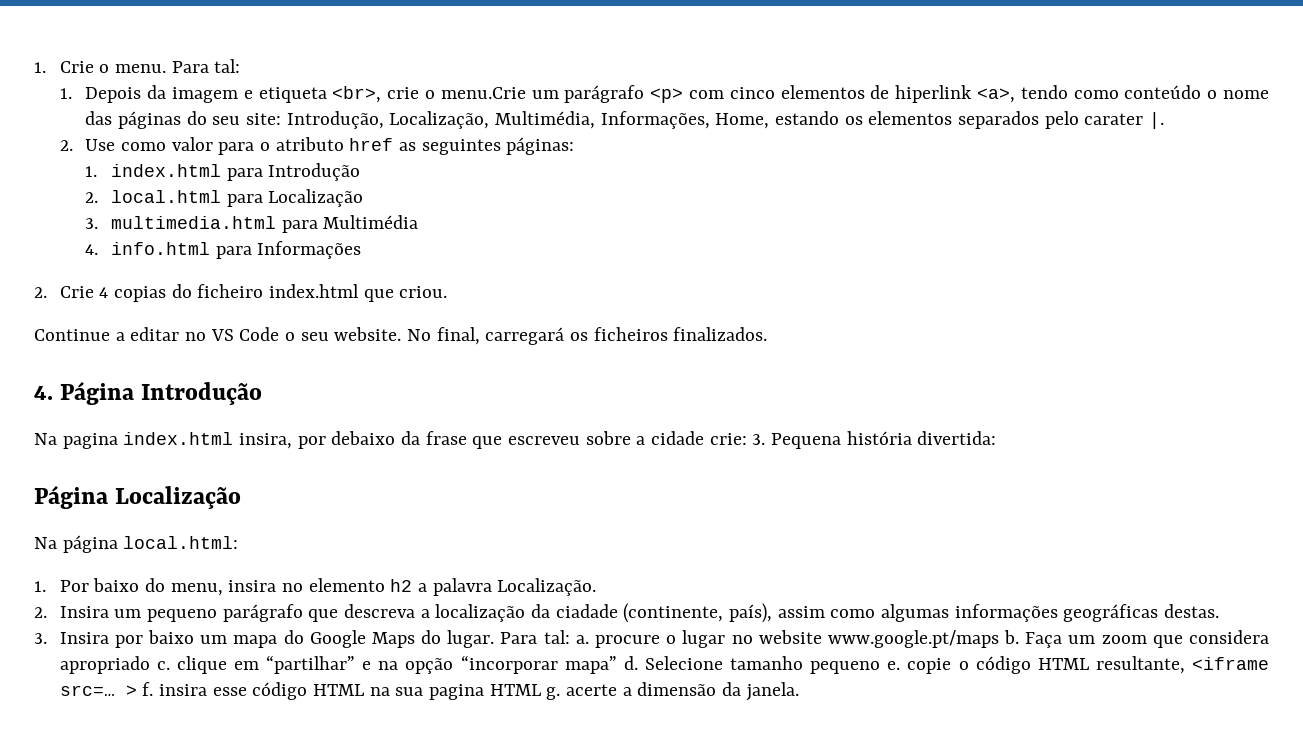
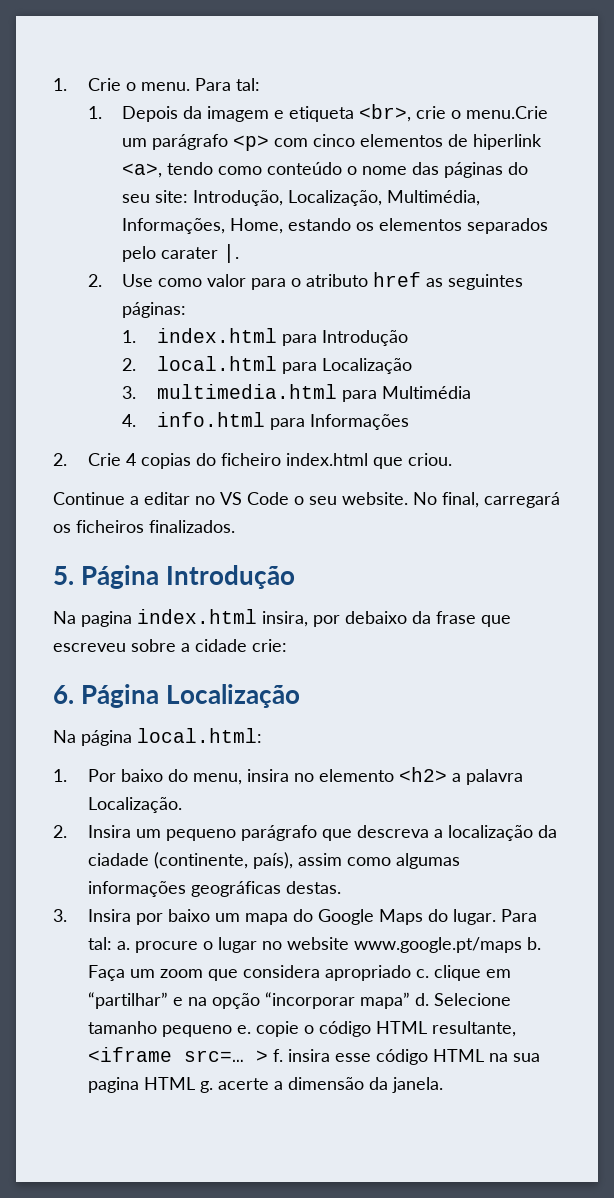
- 4. Página Introdução
+ 5. Página Introdução
- Na pagina index.html insira, por debaixo da frase que escreveu sobre a cidade crie: 3. Pequena história divertida:
- Página Localização
+ Na pagina index.html insira, por debaixo da frase que escreveu sobre a cidade crie:
+ 6. Página Localização
- 1. Por baixo do menu, insira no elemento h2 a palavra Localização.
+ 1. Por baixo do menu, insira no elemento <h2> a palavra Localização.

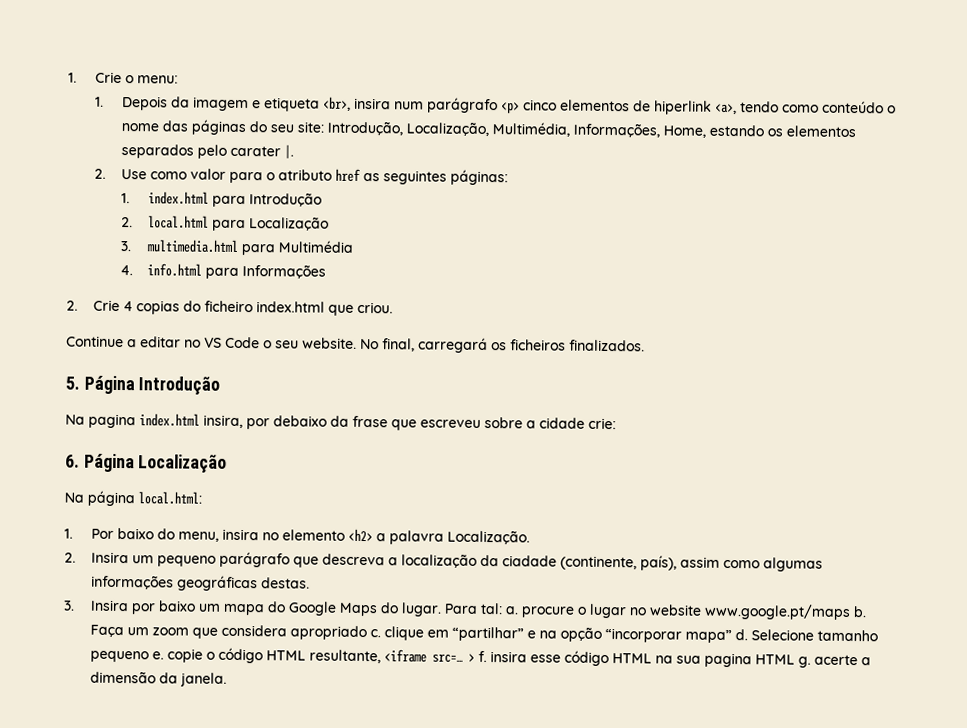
- 1. Crie o menu. Para tal:
+ 1. Crie o menu:
- 1. Depois da imagem e etiqueta <br>, crie o menu.Crie um parágrafo <p> com cinco elementos de hiperlink <a>, tendo como conteúdo o nome das páginas do seu site: Introdução, Localização, Multimédia, Informações, Home, estando os elementos separados pelo carater |.
+ 1. Depois da imagem e etiqueta <br>, insira num parágrafo <p> cinco elementos de hiperlink <a>, tendo como conteúdo o nome das páginas do seu site: Introdução, Localização, Multimédia, Informações, Home, estando os elementos separados pelo carater |.

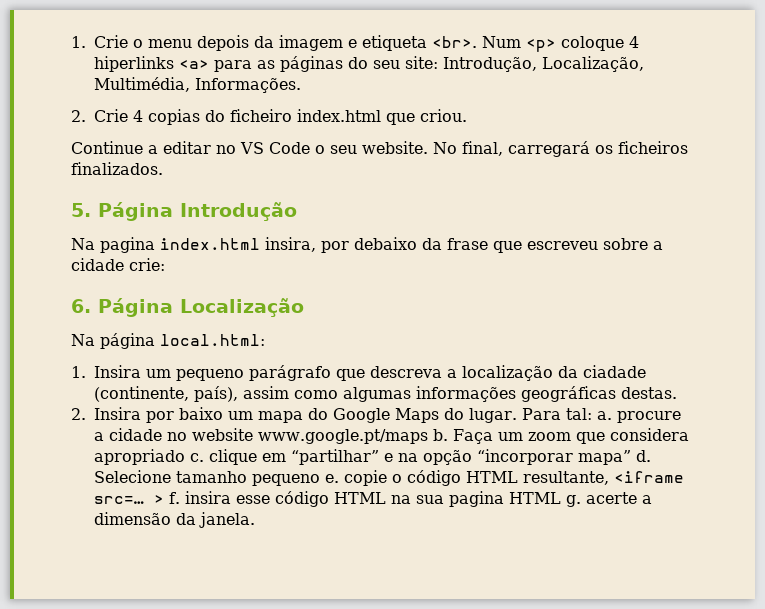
- 1. Crie o menu:
- 1. Depois da imagem e etiqueta <br>, insira num parágrafo <p> cinco elementos de hiperlink <a>, tendo como conteúdo o nome das páginas do seu site: Introdução, Localização, Multimédia, Informações, Home, estando os elementos separados pelo carater |.
- 2. Use como valor para o atributo href as seguintes páginas:
- 1. index.html para Introdução
- 2. local.html para Localização
- 3. multimedia.html para Multimédia
- 4. info.html para Informações
+ 1. Crie o menu depois da imagem e etiqueta <br>. Num <p> coloque 4 hiperlinks <a> para as páginas do seu site: Introdução, Localização, Multimédia, Informações.
- 1. Por baixo do menu, insira no elemento <h2> a palavra Localização.
- 2. Insira um pequeno parágrafo que descreva a localização da ciadade (continente, país), assim como algumas informações geográficas destas.
+ 1. Insira um pequeno parágrafo que descreva a localização da ciadade (continente, país), assim como algumas informações geográficas destas.
- 3. Insira por baixo um mapa do Google Maps do lugar.
+ 2. Insira por baixo um mapa do Google Maps do lugar.
- Para tal: a. procure o lugar no website www.google.pt/maps b.
+ Para tal: a. procure a cidade no website www.google.pt/maps b.

